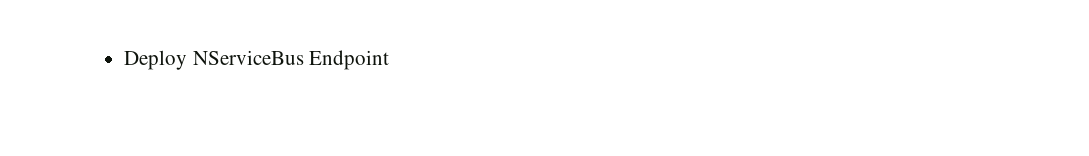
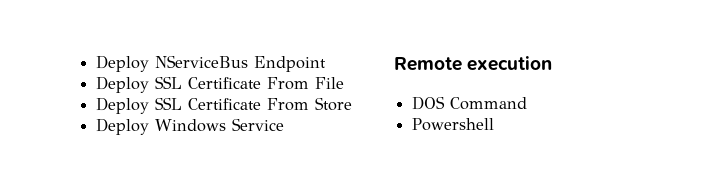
+ Deploy SSL Certificate From File
+ Deploy SSL Certificate From Store
+ Deploy Windows Service
+ Remote execution
+ DOS Command
+ Powershell

